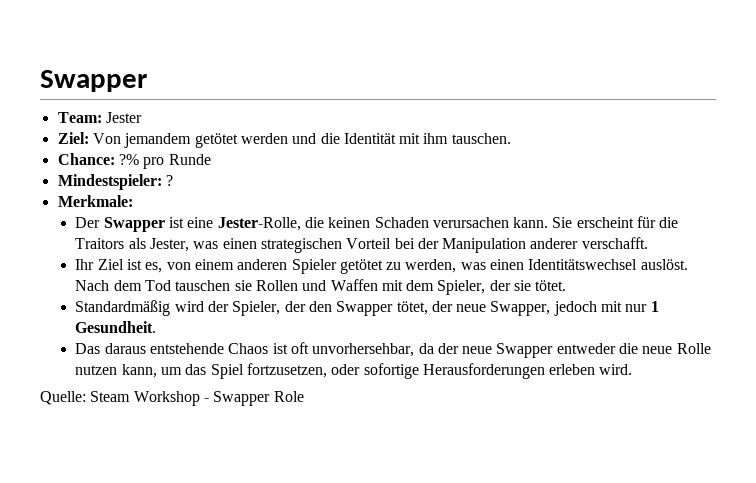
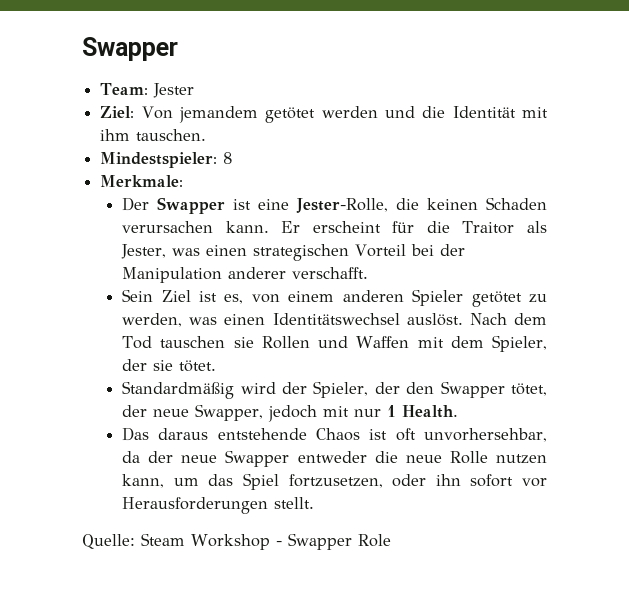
- Chance: ?% pro Runde
- Mindestspieler: ?
+ Mindestspieler: 8
- Sie erscheint für die Traitors als Jester, was einen strategischen Vorteil bei der Manipulation anderer verschafft.
+ Er erscheint für die Traitor als Jester, was einen strategischen Vorteil bei der Manipulation anderer verschafft.
- Ihr Ziel ist es, von einem anderen Spieler getötet zu werden, was einen Identitätswechsel auslöst.
+ Sein Ziel ist es, von einem anderen Spieler getötet zu werden, was einen Identitätswechsel auslöst.
- Standardmäßig wird der Spieler, der den Swapper tötet, der neue Swapper, jedoch mit nur 1 Gesundheit.
+ Standardmäßig wird der Spieler, der den Swapper tötet, der neue Swapper, jedoch mit nur 1 Health.
- Das daraus entstehende Chaos ist oft unvorhersehbar, da der neue Swapper entweder die neue Rolle nutzen kann, um das Spiel fortzusetzen, oder sofortige Herausforderungen erleben wird.
+ Das daraus entstehende Chaos ist oft unvorhersehbar, da der neue Swapper entweder die neue Rolle nutzen kann, um das Spiel fortzusetzen, oder ihn sofort vor Herausforderungen stellt.

